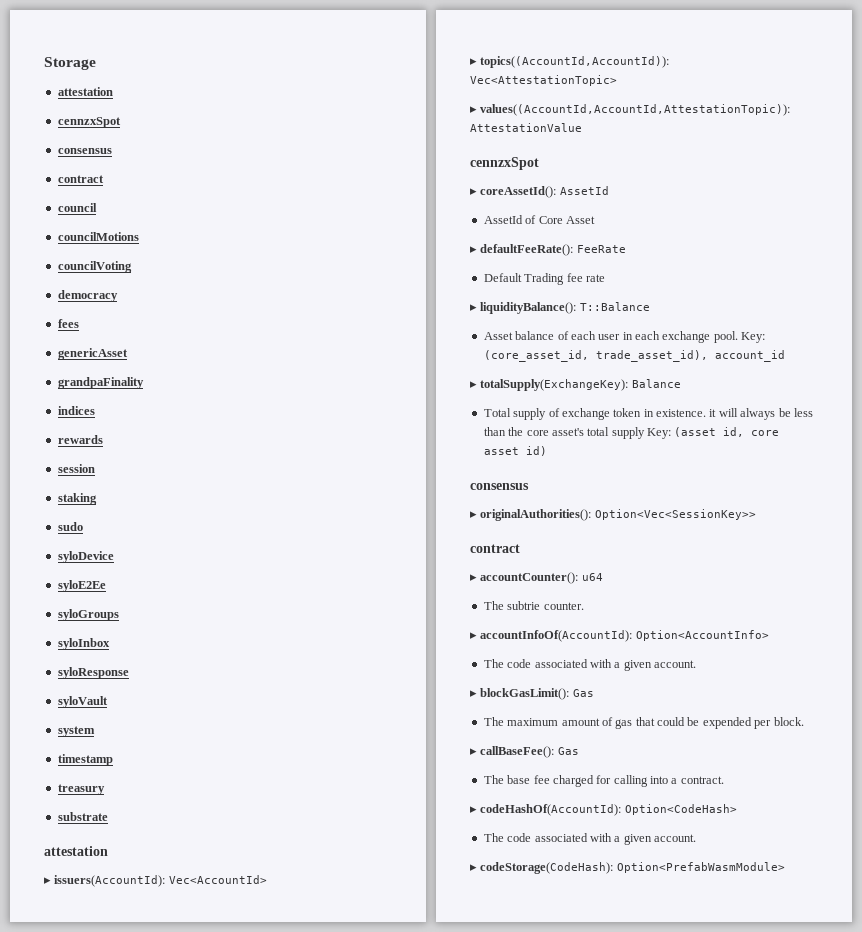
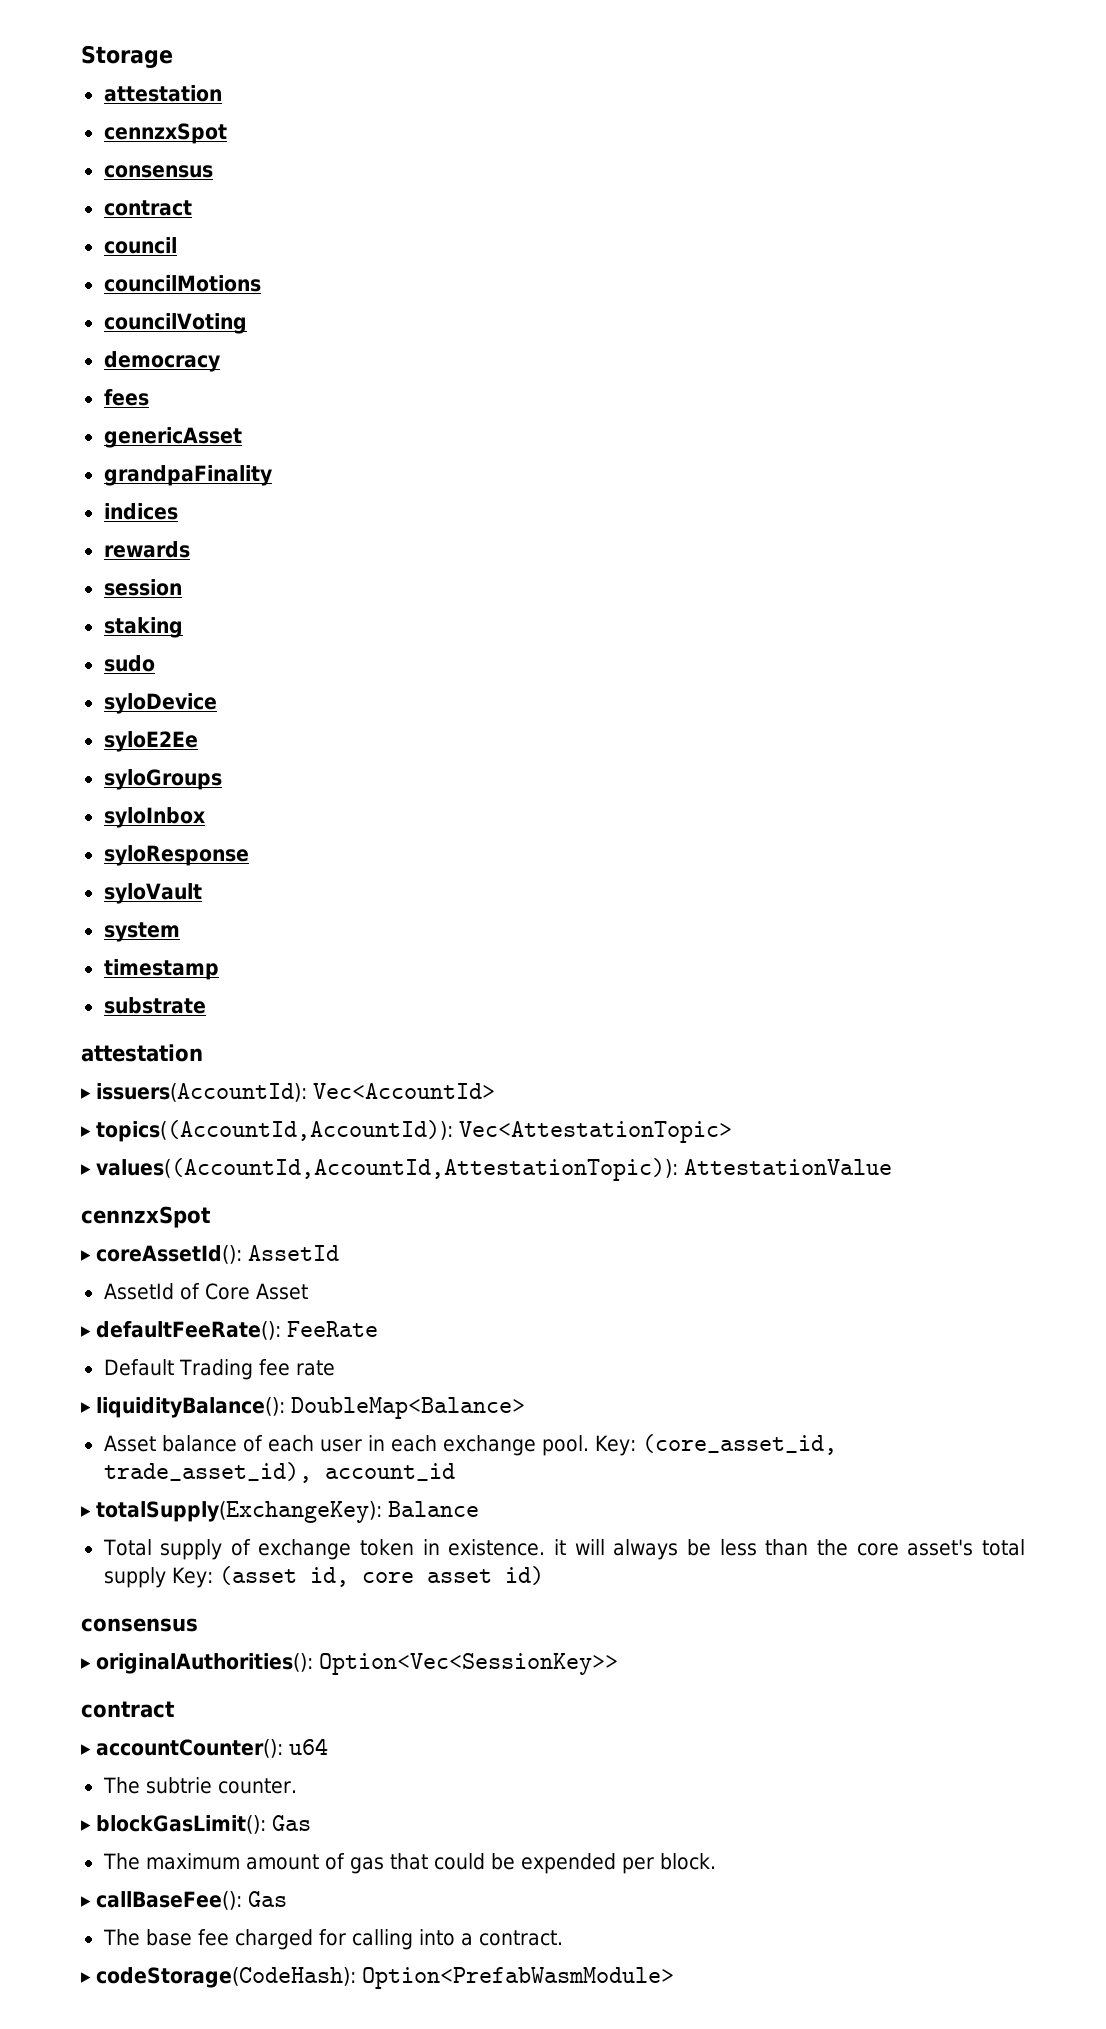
- treasury
- ▸ liquidityBalance(): T::Balance
+ ▸ liquidityBalance(): DoubleMap<Balance>
- ▸ accountInfoOf(AccountId): Option<AccountInfo>
- The code associated with a given account.
- ▸ codeHashOf(AccountId): Option<CodeHash>
- The code associated with a given account.

